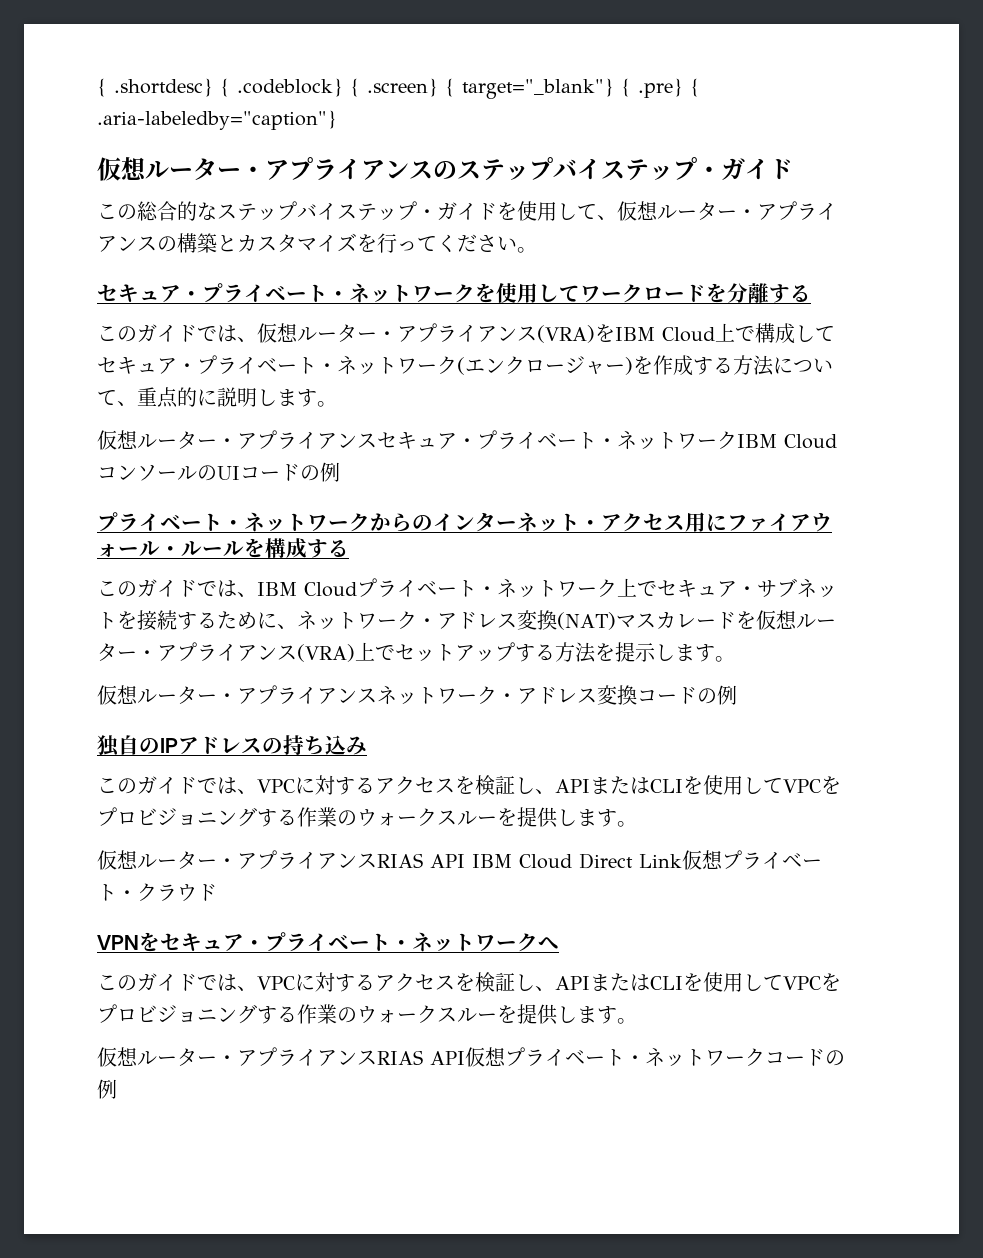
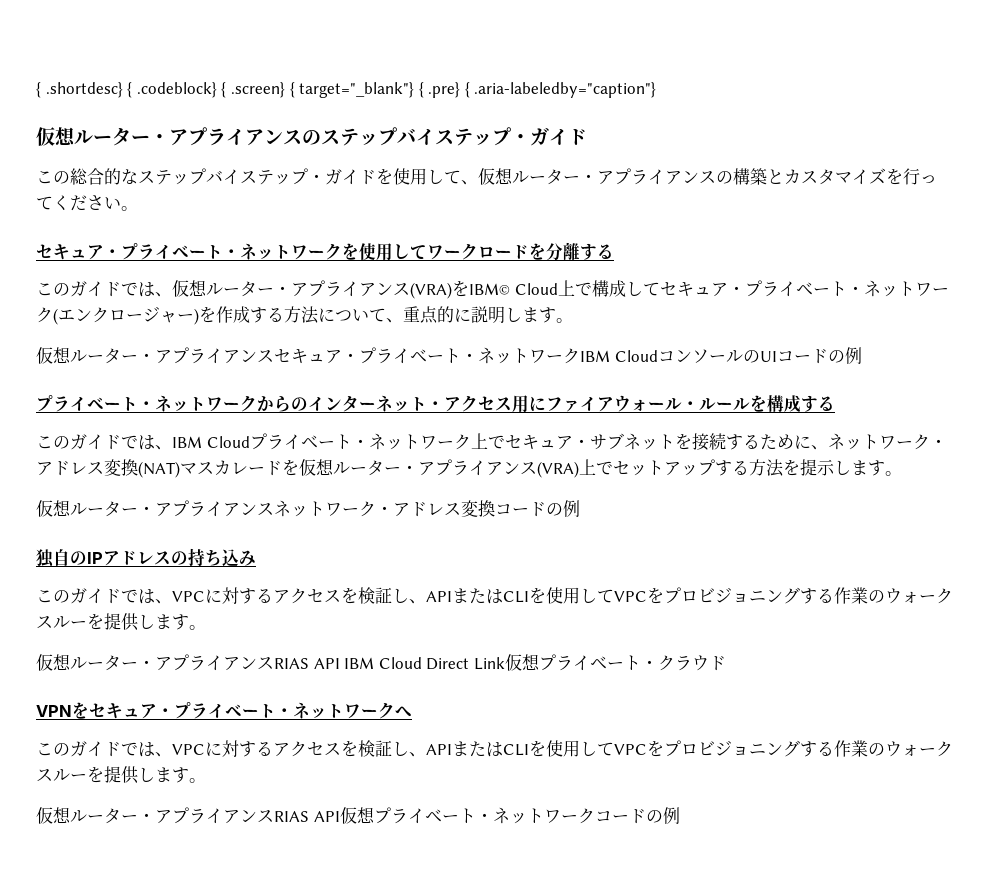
- このガイドでは、仮想ルーター・アプライアンス(VRA)をIBM Cloud上で構成してセキュア・プライベート・ネットワーク(エンクロージャー)を作成する方法について、重点的に説明します。
+ このガイドでは、仮想ルーター・アプライアンス(VRA)をIBM© Cloud上で構成してセキュア・プライベート・ネットワーク(エンクロージャー)を作成する方法について、重点的に説明します。

